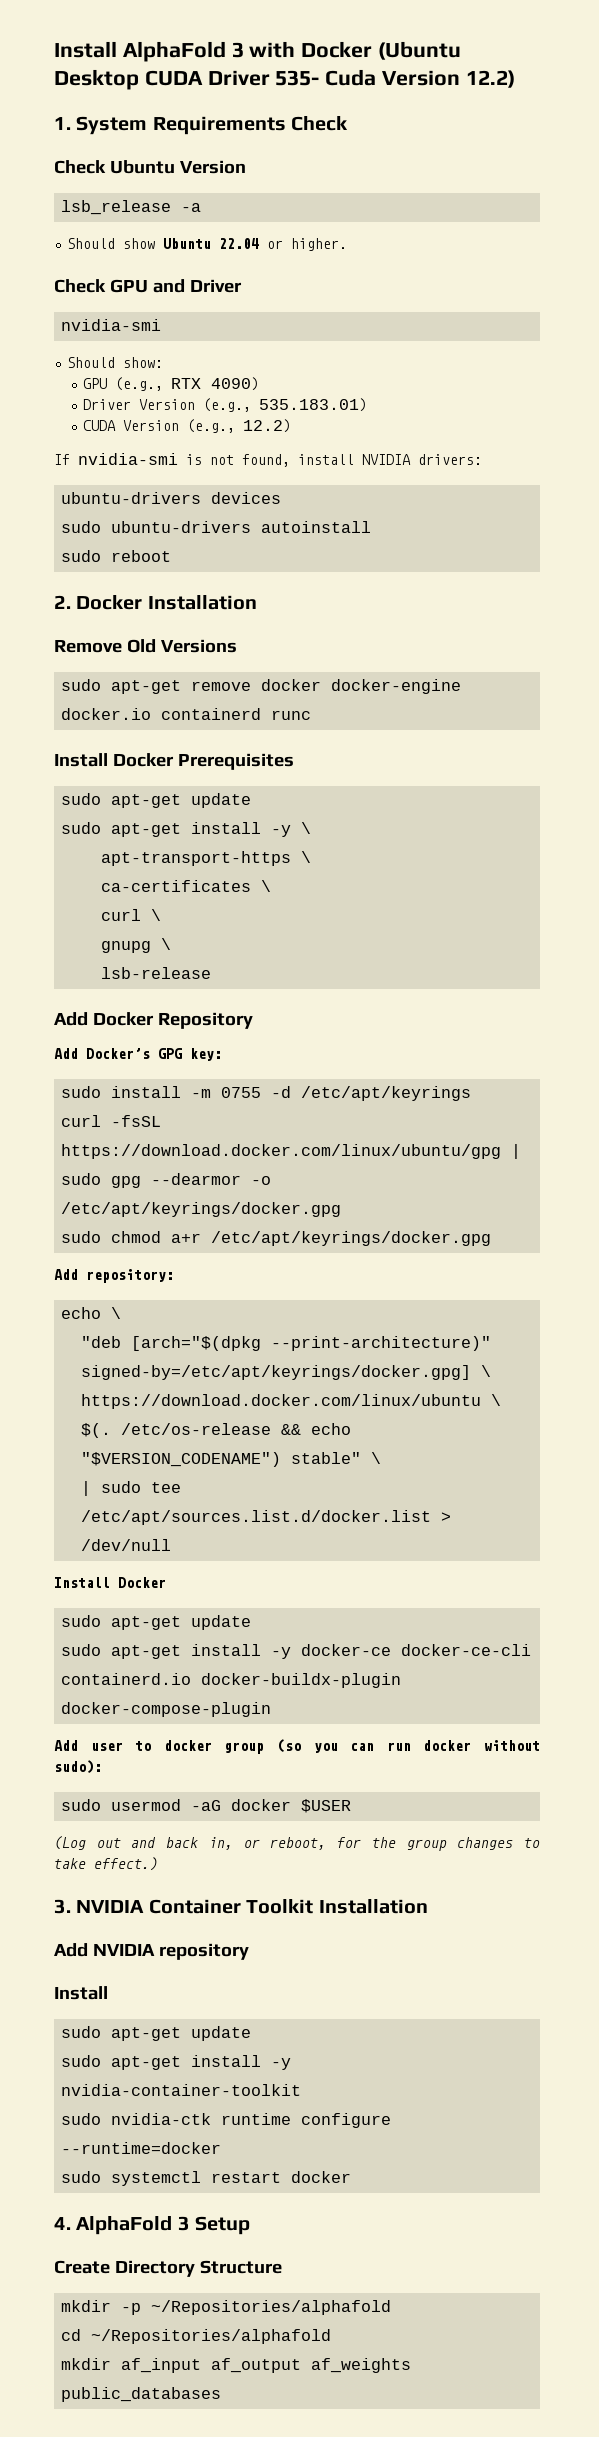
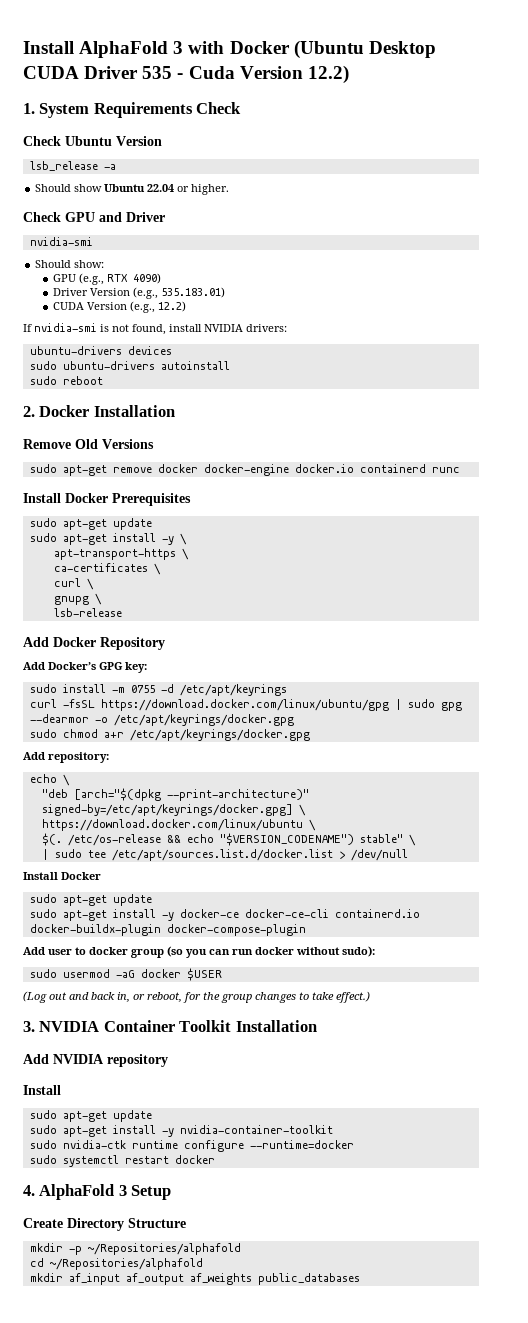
- Install AlphaFold 3 with Docker (Ubuntu Desktop CUDA Driver 535- Cuda Version 12.2)
+ Install AlphaFold 3 with Docker (Ubuntu Desktop CUDA Driver 535 - Cuda Version 12.2)

